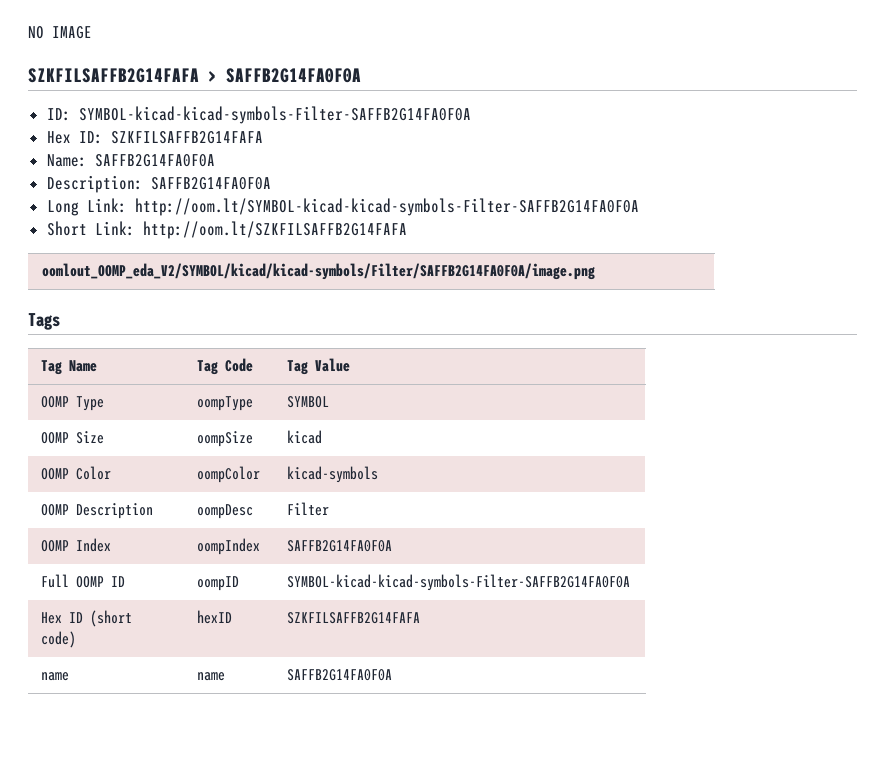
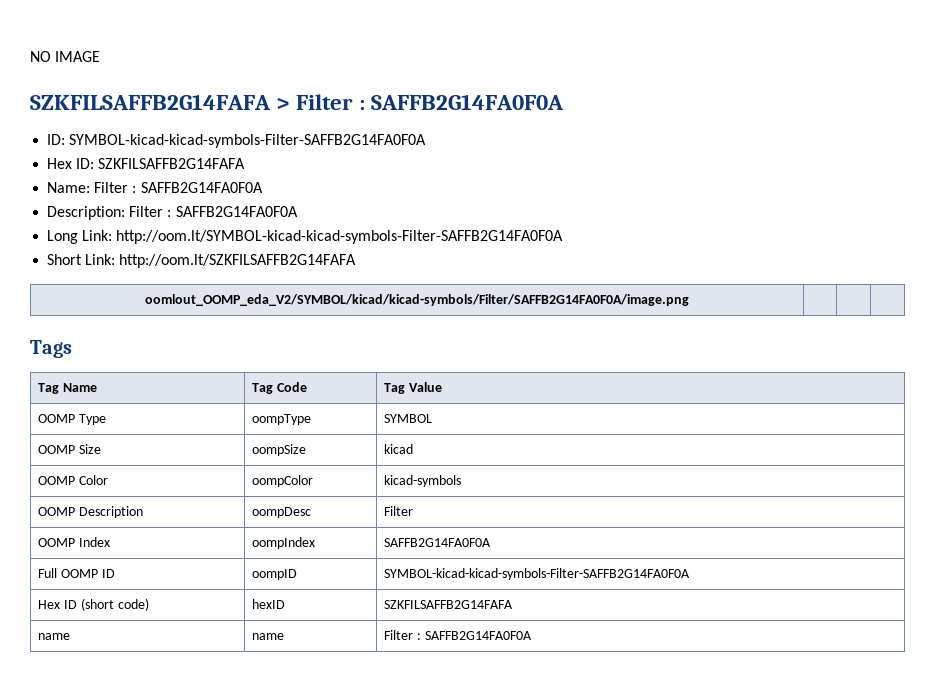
- SZKFILSAFFB2G14FAFA > SAFFB2G14FA0F0A
+ SZKFILSAFFB2G14FAFA > Filter : SAFFB2G14FA0F0A
- Name: SAFFB2G14FA0F0A
+ Name: Filter : SAFFB2G14FA0F0A
- Description: SAFFB2G14FA0F0A
+ Description: Filter : SAFFB2G14FA0F0A
- name | name | SAFFB2G14FA0F0A
+ name | name | Filter : SAFFB2G14FA0F0A

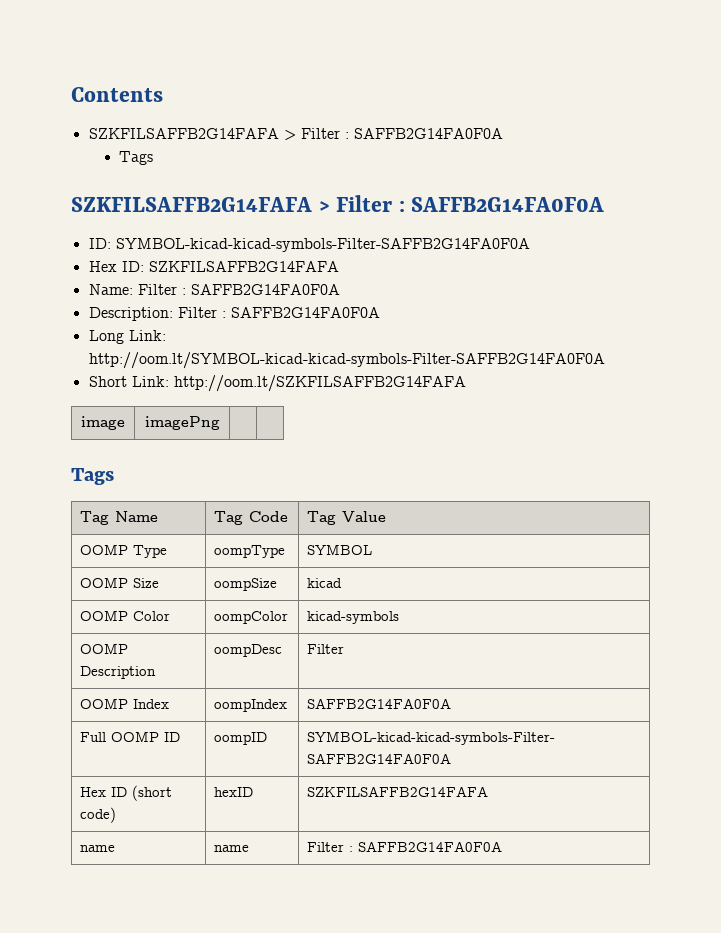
- NO IMAGE
+ Contents
+ SZKFILSAFFB2G14FAFA > Filter : SAFFB2G14FA0F0A
+ Tags
- oomlout_OOMP_eda_V2/SYMBOL/kicad/kicad-symbols/Filter/SAFFB2G14FA0F0A/image.png | | |
+ image | imagePng | |

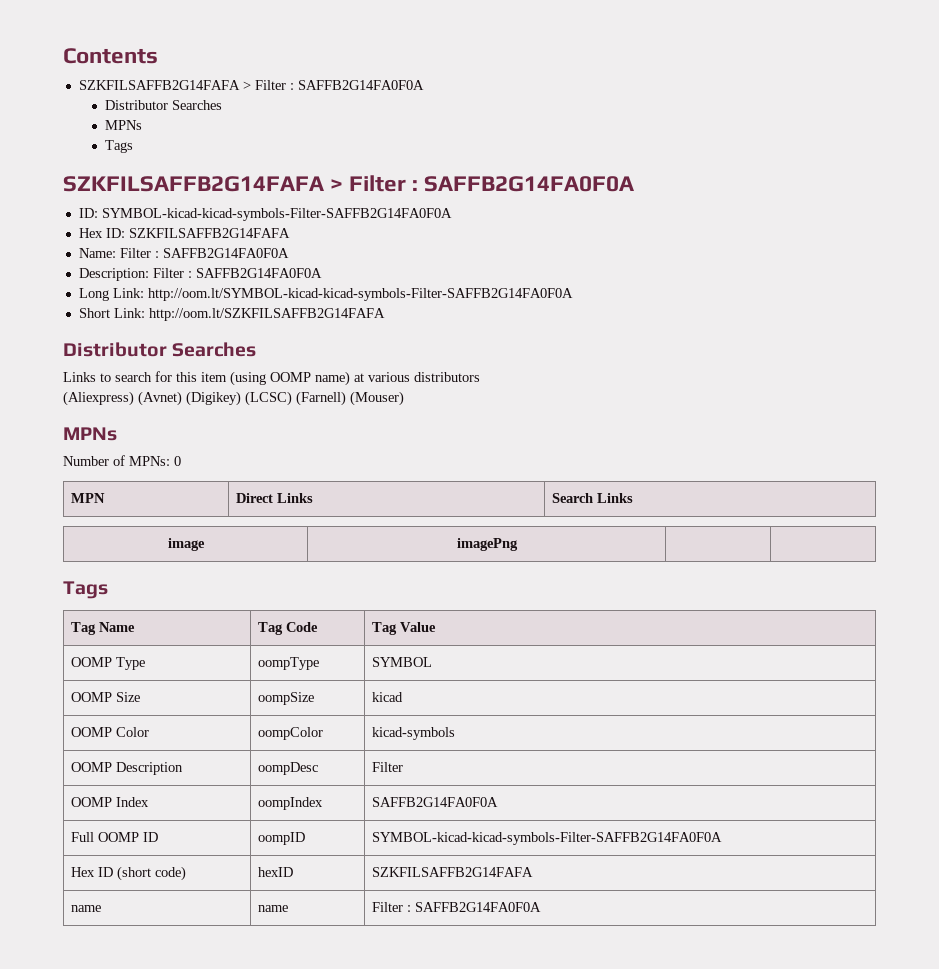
  Contents
  SZKFILSAFFB2G14FAFA > Filter : SAFFB2G14FA0F0A
+ Distributor Searches
+ MPNs
  Short Link: http://oom.lt/SZKFILSAFFB2G14FAFA
+ Distributor Searches
+ Links to search for this item (using OOMP name) at various distributors
+ (Aliexpress) (Avnet) (Digikey) (LCSC) (Farnell) (Mouser)
+ MPNs
+ Number of MPNs: 0
+ MPN | Direct Links | Search Links

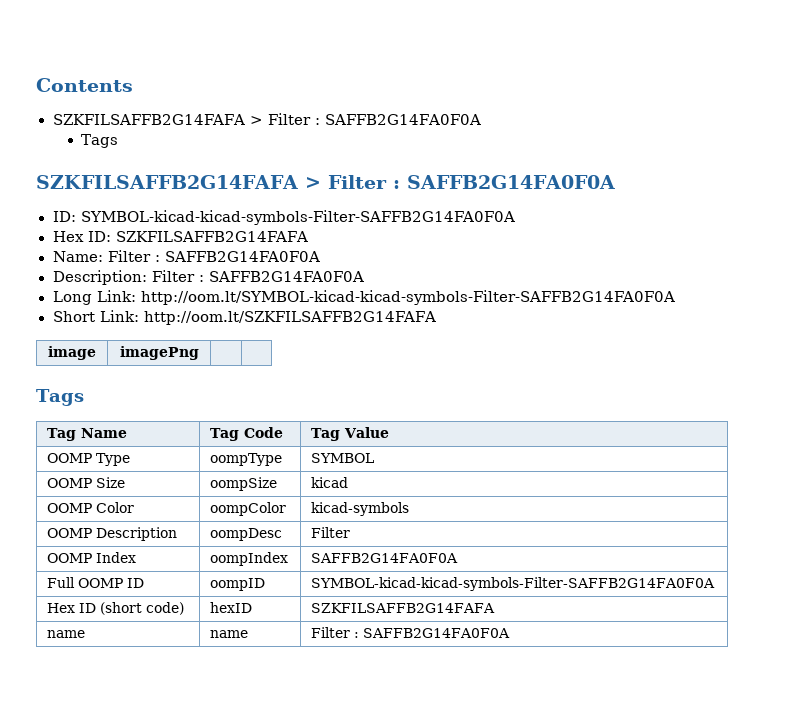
  Contents
  SZKFILSAFFB2G14FAFA > Filter : SAFFB2G14FA0F0A
- Distributor Searches
- MPNs
  Short Link: http://oom.lt/SZKFILSAFFB2G14FAFA
- Distributor Searches
- Links to search for this item (using OOMP name) at various distributors
- (Aliexpress) (Avnet) (Digikey) (LCSC) (Farnell) (Mouser)
- MPNs
- Number of MPNs: 0
- MPN | Direct Links | Search Links

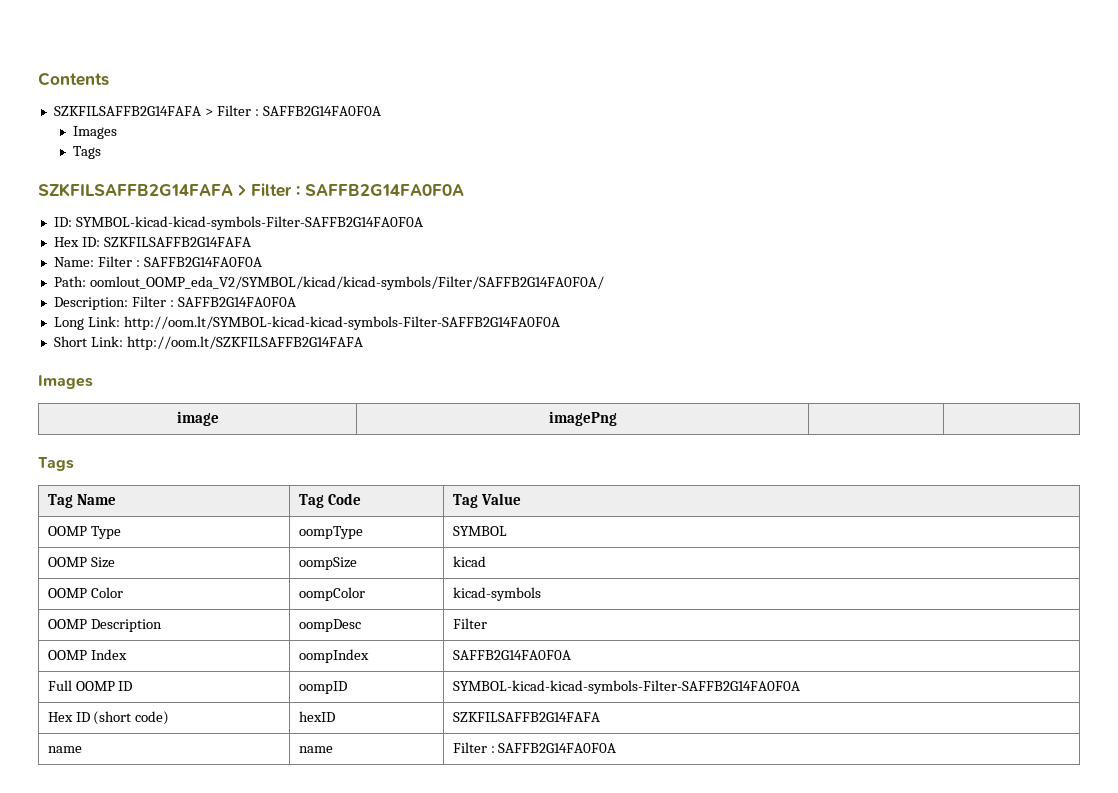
  Contents
  SZKFILSAFFB2G14FAFA > Filter : SAFFB2G14FA0F0A
+ Images
+ Path: oomlout_OOMP_eda_V2/SYMBOL/kicad/kicad-symbols/Filter/SAFFB2G14FA0F0A/
  Short Link: http://oom.lt/SZKFILSAFFB2G14FAFA
+ Images

